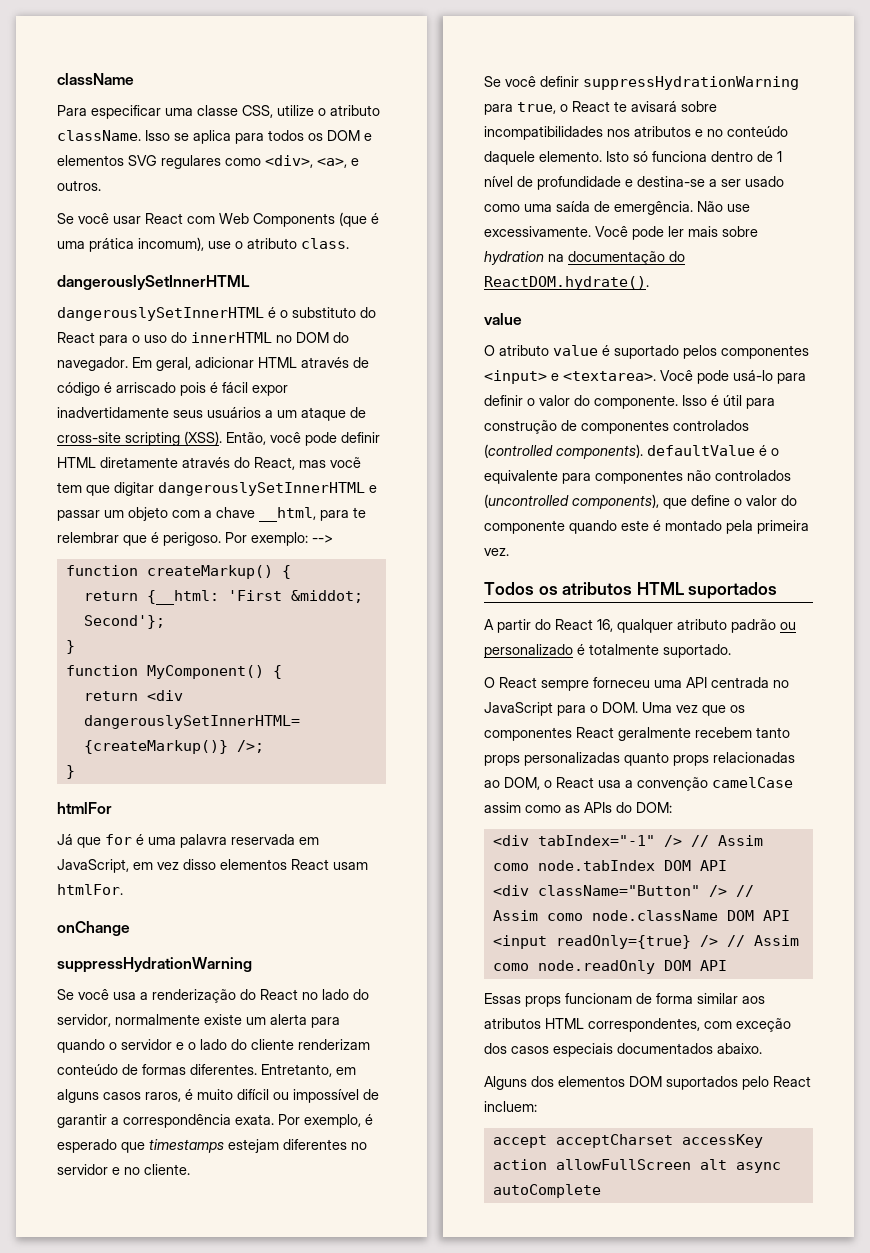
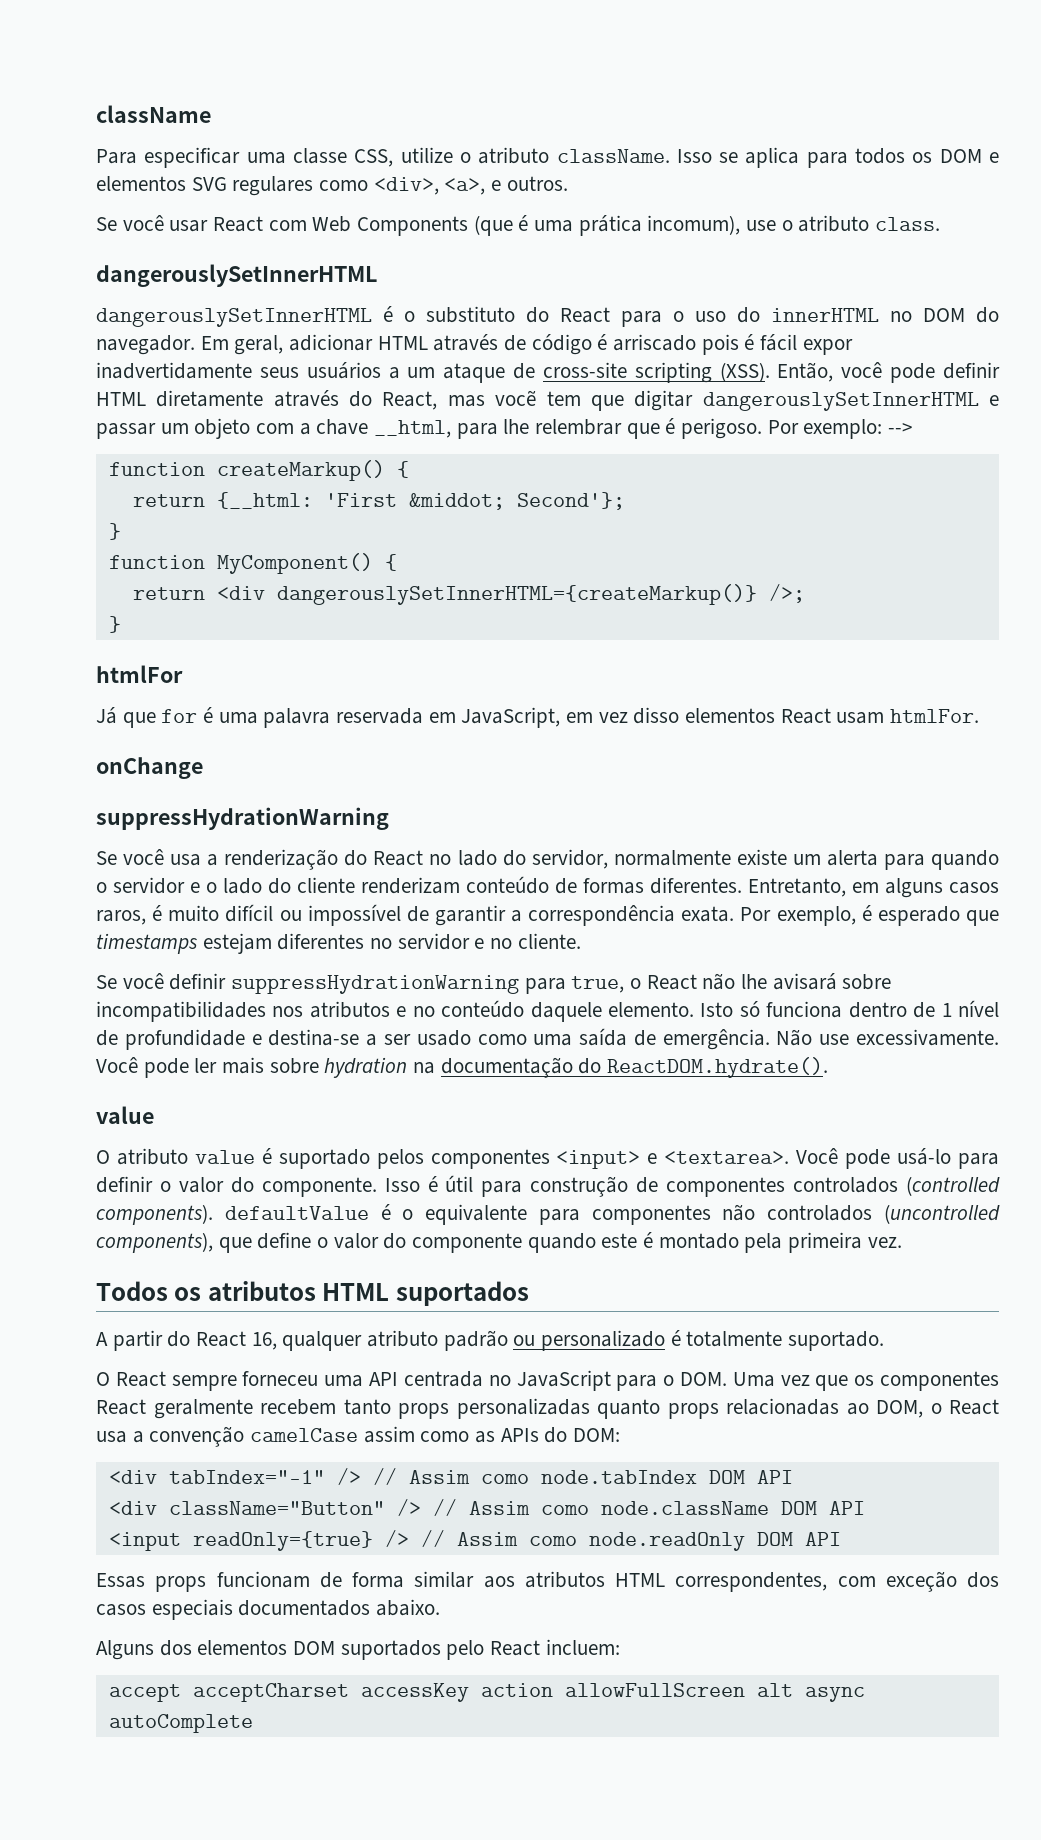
- Então, você pode definir HTML diretamente através do React, mas vocẽ tem que digitar dangerouslySetInnerHTML e passar um objeto com a chave __html, para te relembrar que é perigoso.
+ Então, você pode definir HTML diretamente através do React, mas vocẽ tem que digitar dangerouslySetInnerHTML e passar um objeto com a chave __html, para lhe relembrar que é perigoso.
- Se você definir suppressHydrationWarning para true, o React te avisará sobre incompatibilidades nos atributos e no conteúdo daquele elemento.
+ Se você definir suppressHydrationWarning para true, o React não lhe avisará sobre incompatibilidades nos atributos e no conteúdo daquele elemento.

